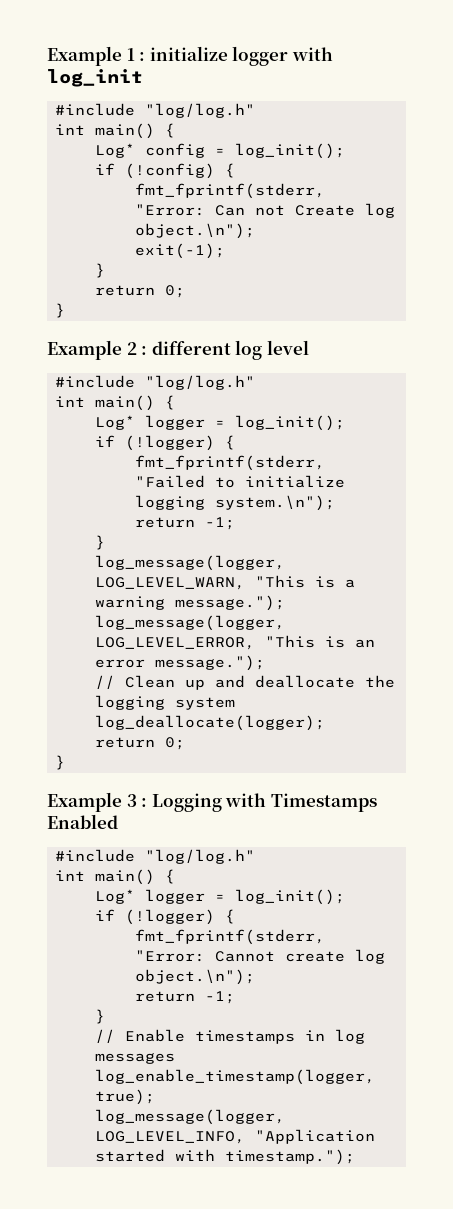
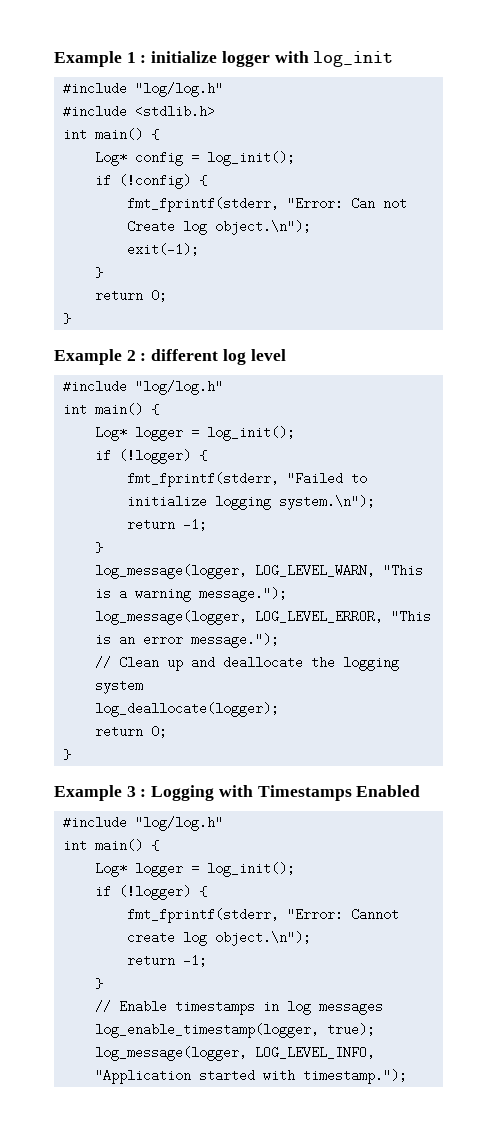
+ #include <stdlib.h>

